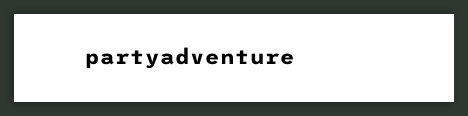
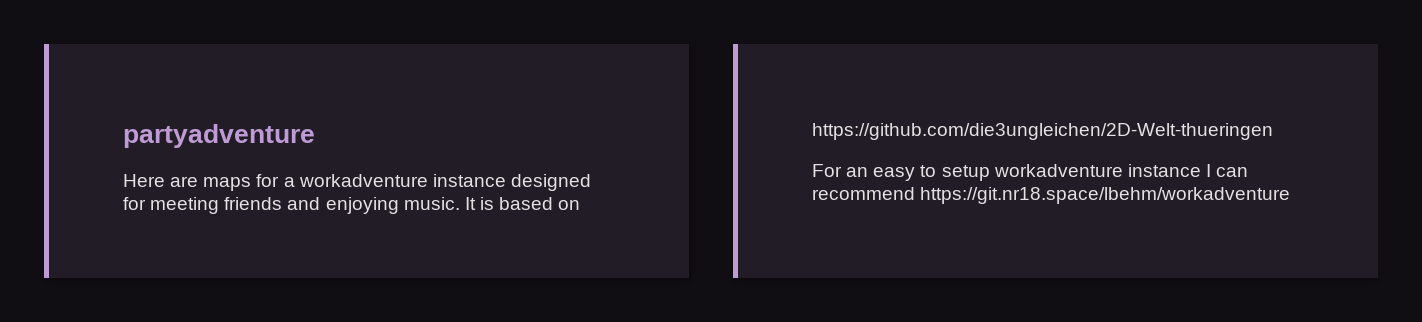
+ Here are maps for a workadventure instance designed for meeting friends and enjoying music. It is based on https://github.com/die3ungleichen/2D-Welt-thueringen
+ For an easy to setup workadventure instance I can recommend https://git.nr18.space/lbehm/workadventure

